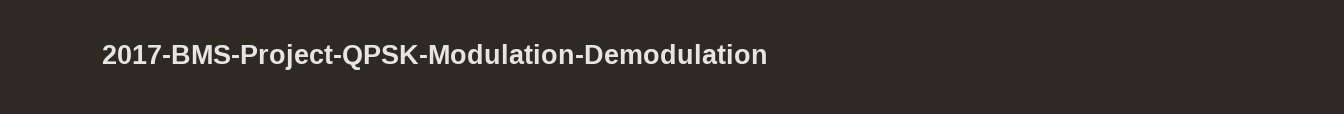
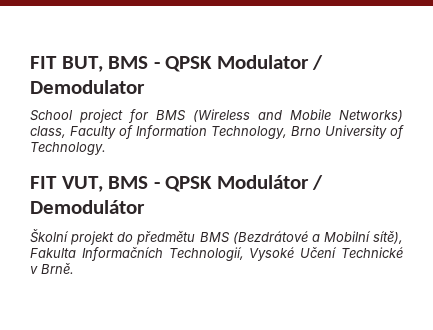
- 2017-BMS-Project-QPSK-Modulation-Demodulation
+ FIT BUT, BMS - QPSK Modulator / Demodulator
+ School project for BMS (Wireless and Mobile Networks) class, Faculty of Information Technology, Brno University of Technology.
+ FIT VUT, BMS - QPSK Modulátor / Demodulátor
+ Školní projekt do předmětu BMS (Bezdrátové a Mobilní sítě), Fakulta Informačních Technologií, Vysoké Učení Technické v Brně.

